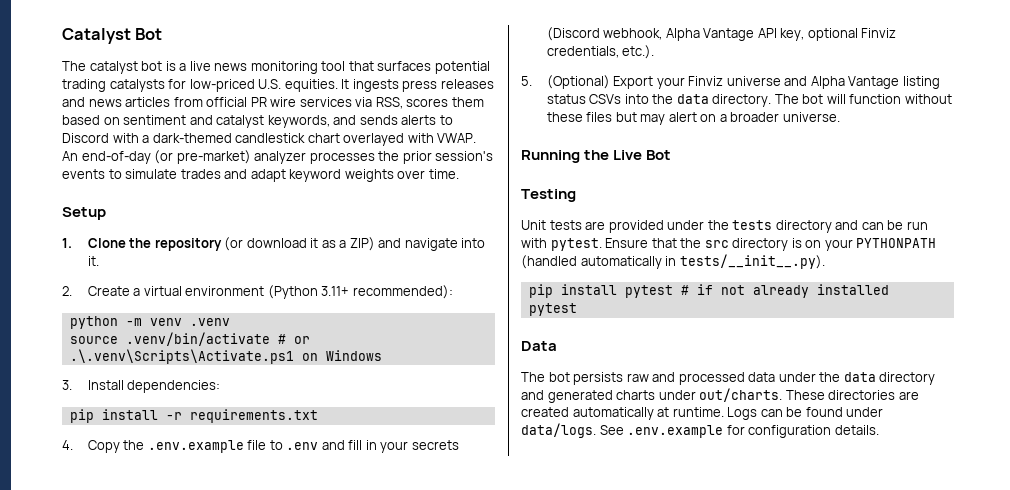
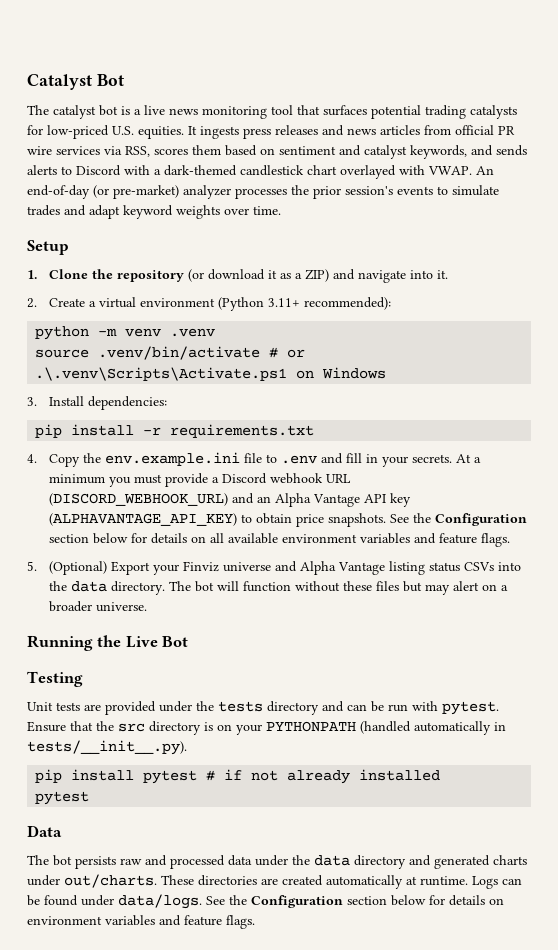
- 4. Copy the .env.example file to .env and fill in your secrets (Discord webhook, Alpha Vantage API key, optional Finviz credentials, etc.).
+ 4. Copy the env.example.ini file to .env and fill in your secrets. At a minimum you must provide a Discord webhook URL (DISCORD_WEBHOOK_URL) and an Alpha Vantage API key (ALPHAVANTAGE_API_KEY) to obtain price snapshots. See the Configuration section below for details on all available environment variables and feature flags.
- See .env.example for configuration details.
+ See the Configuration section below for details on environment variables and feature flags.

